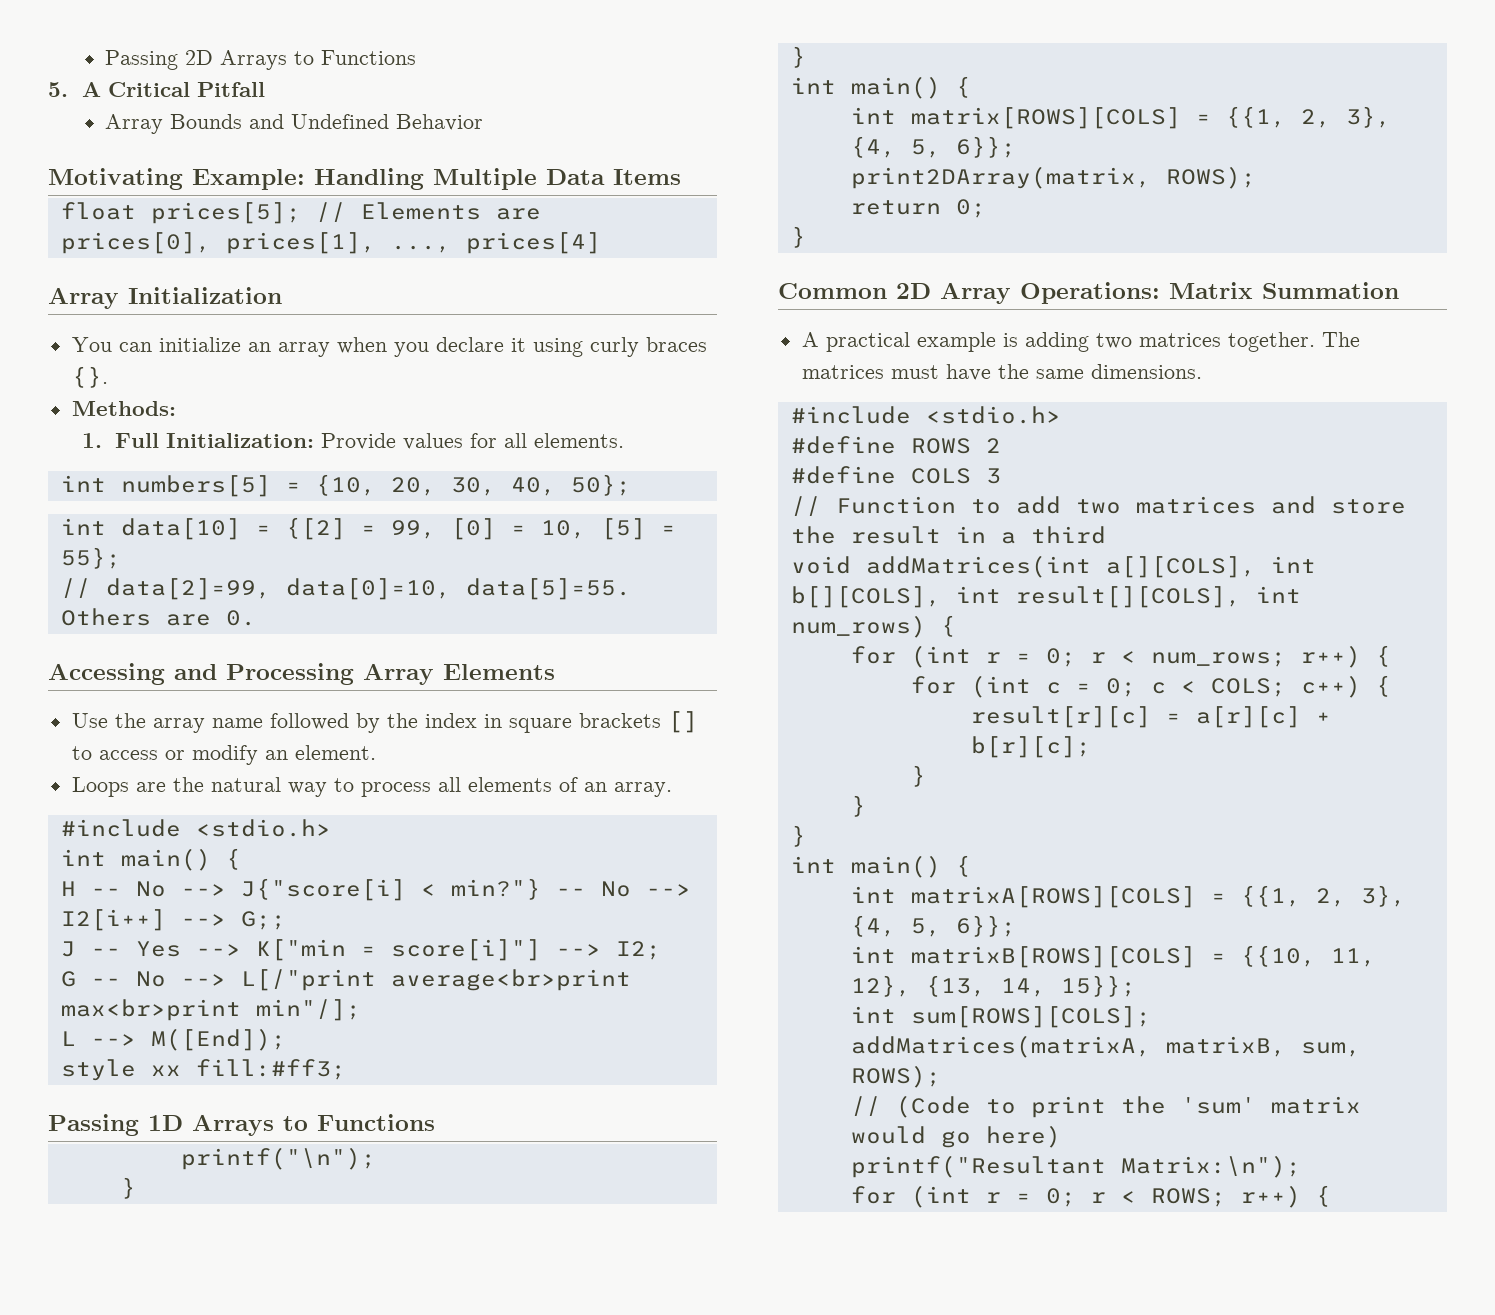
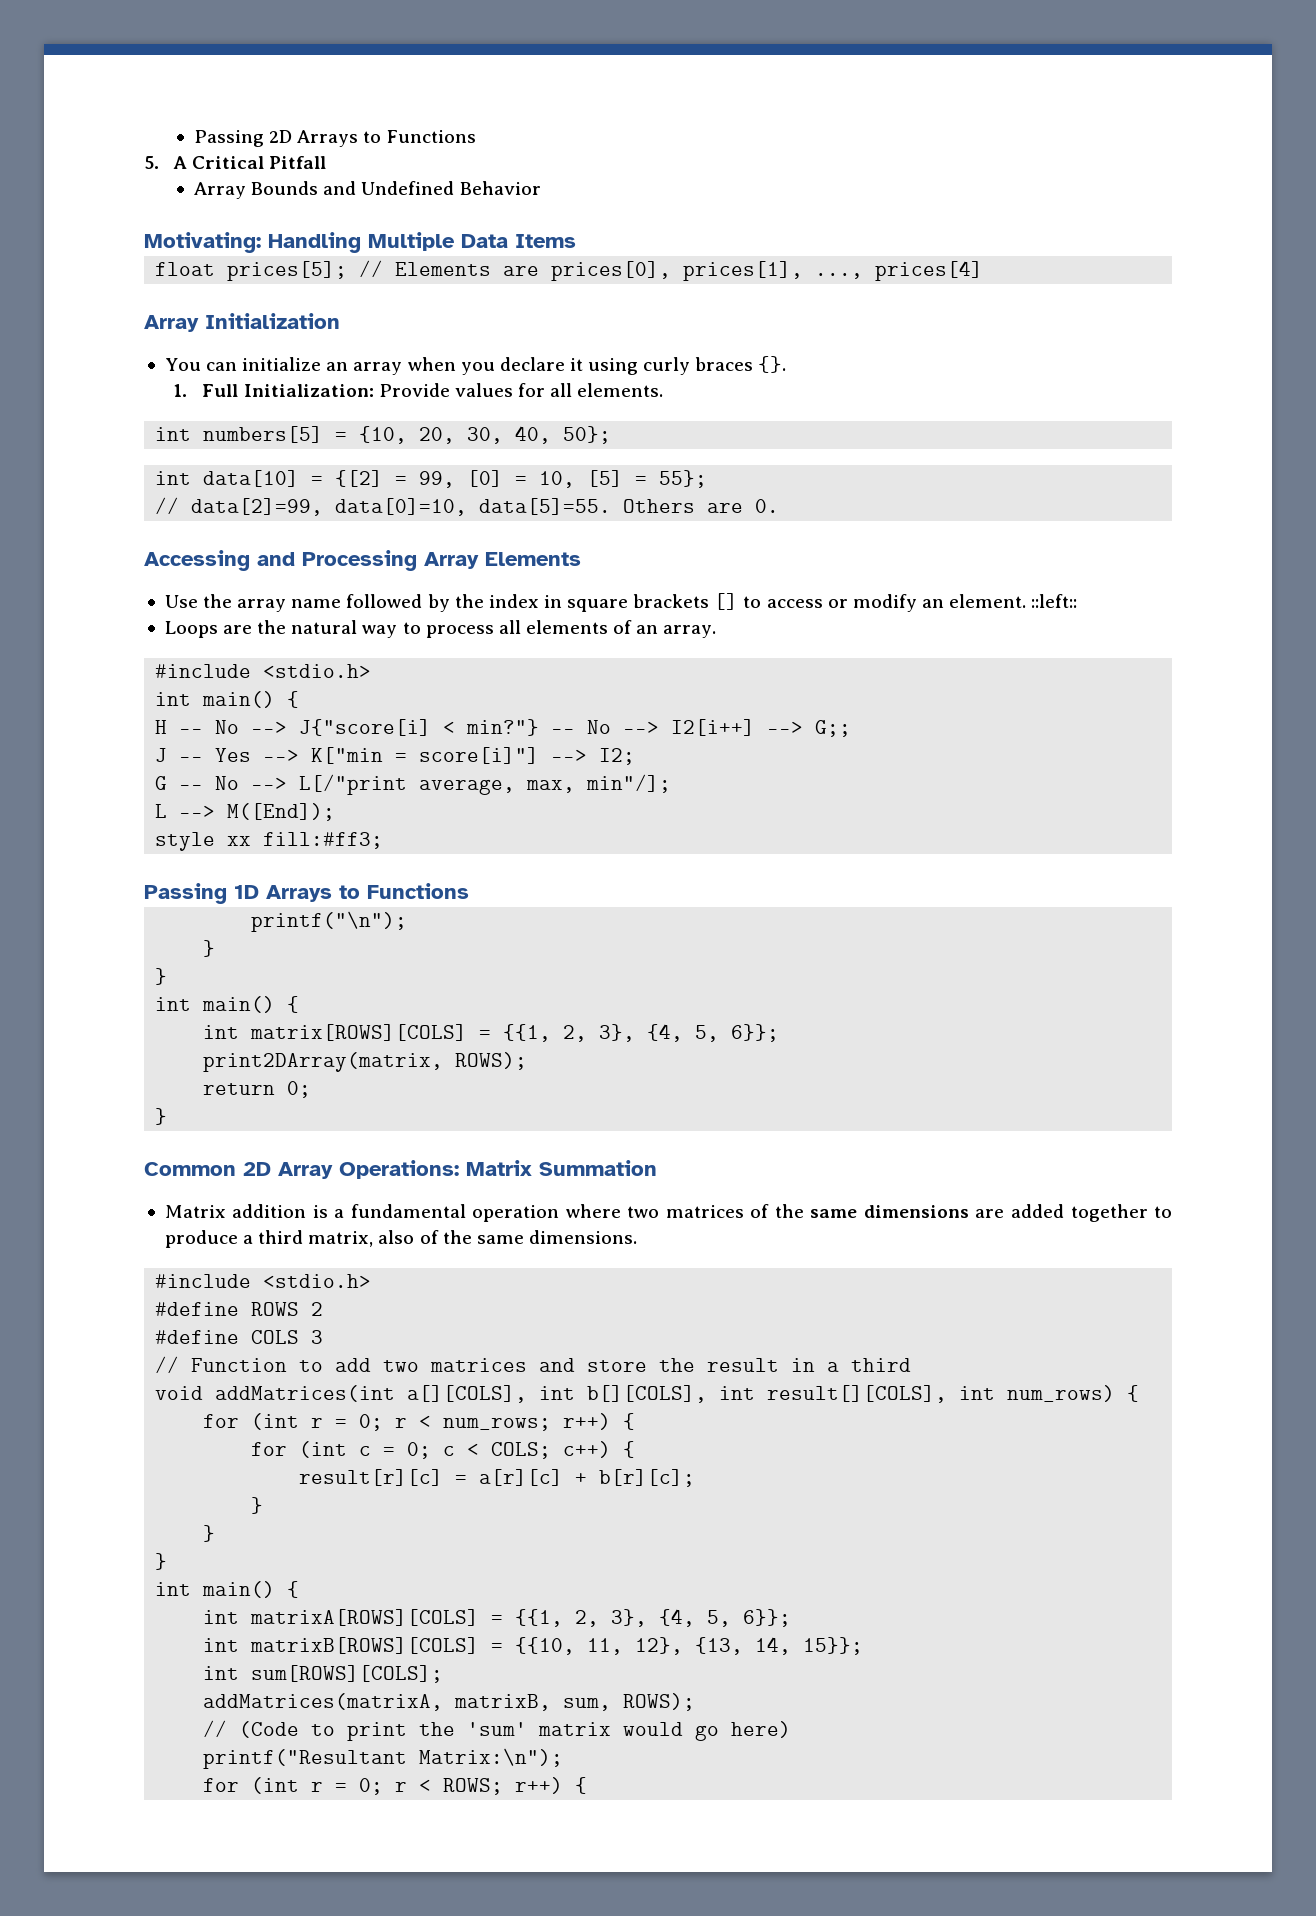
- Motivating Example: Handling Multiple Data Items
+ Motivating: Handling Multiple Data Items
- Methods:
- Use the array name followed by the index in square brackets [] to access or modify an element.
+ Use the array name followed by the index in square brackets [] to access or modify an element. ::left::
- G -- No --> L[/"print average<br>print max<br>print min"/];
+ G -- No --> L[/"print average, max, min"/];
- A practical example is adding two matrices together. The matrices must have the same dimensions.
+ Matrix addition is a fundamental operation where two matrices of the same dimensions are added together to produce a third matrix, also of the same dimensions.

